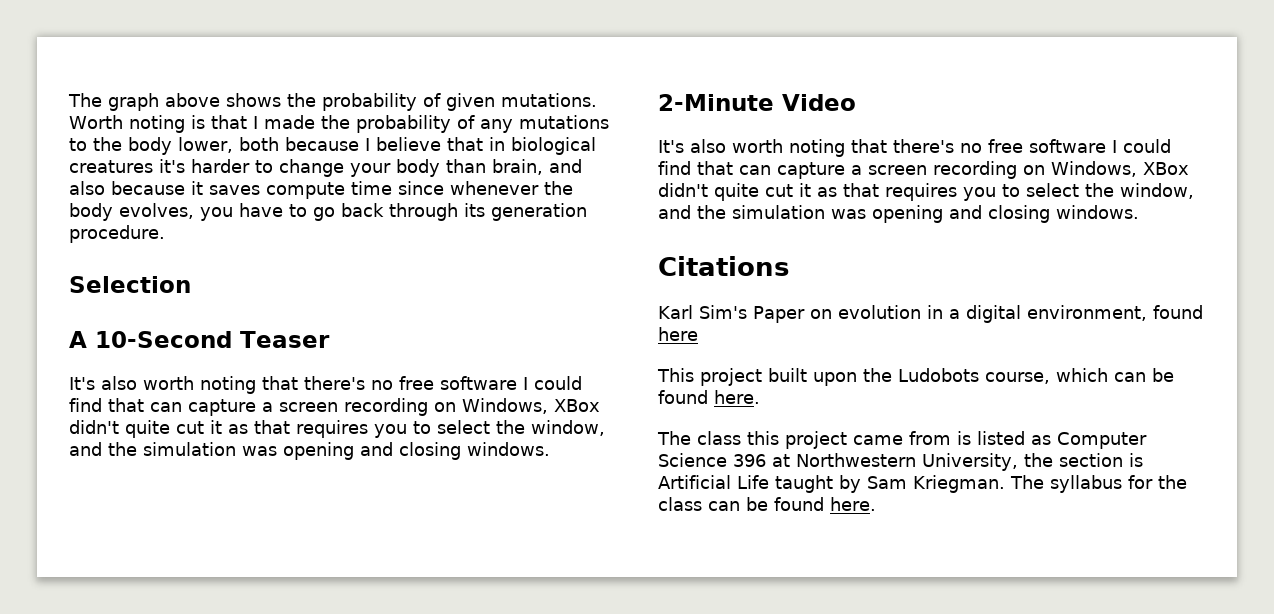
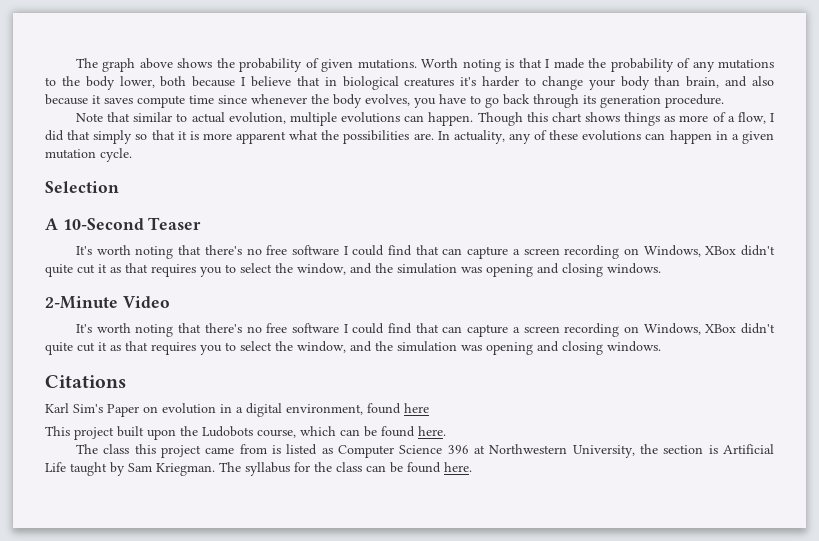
+ Note that similar to actual evolution, multiple evolutions can happen. Though this chart shows things as more of a flow, I did that simply so that it is more apparent what the possibilities are. In actuality, any of these evolutions can happen in a given mutation cycle.
  A 10-Second Teaser
- It's also worth noting that there's no free software I could find that can capture a screen recording on Windows, XBox didn't quite cut it as that requires you to select the window, and the simulation was opening and closing windows.
+ It's worth noting that there's no free software I could find that can capture a screen recording on Windows, XBox didn't quite cut it as that requires you to select the window, and the simulation was opening and closing windows.
  2-Minute Video
- It's also worth noting that there's no free software I could find that can capture a screen recording on Windows, XBox didn't quite cut it as that requires you to select the window, and the simulation was opening and closing windows.
+ It's worth noting that there's no free software I could find that can capture a screen recording on Windows, XBox didn't quite cut it as that requires you to select the window, and the simulation was opening and closing windows.

